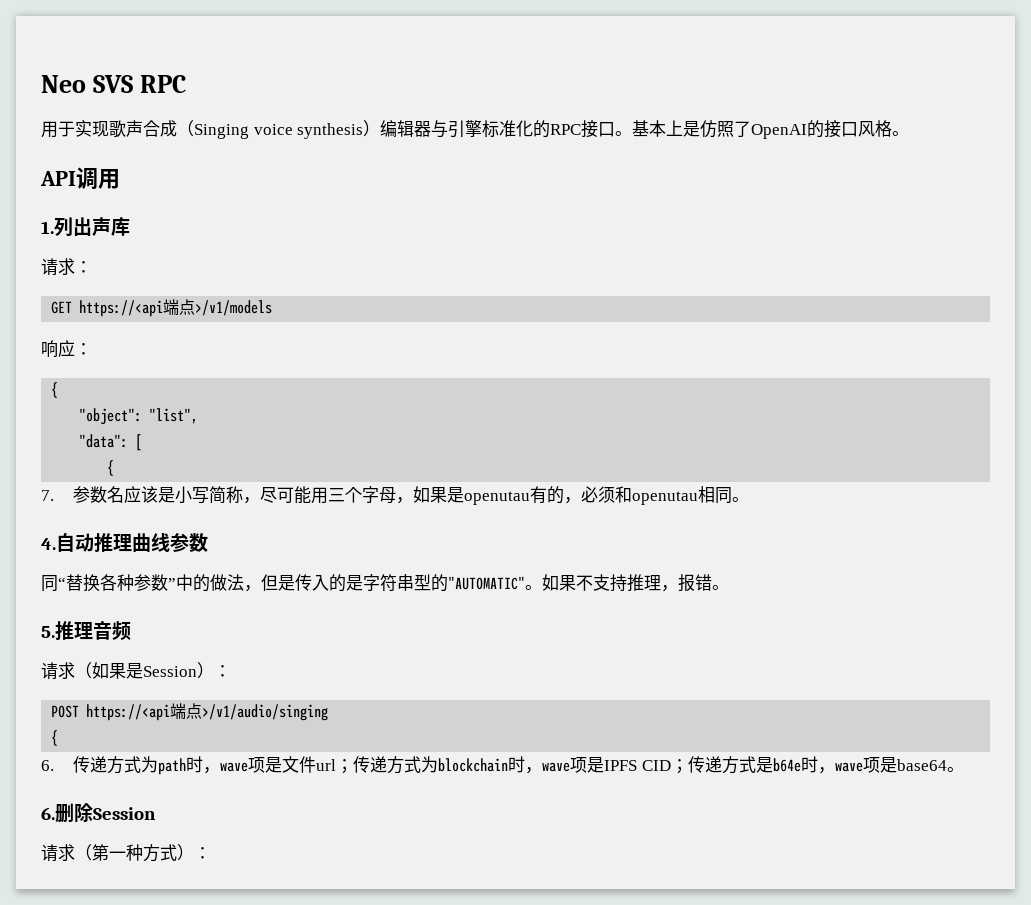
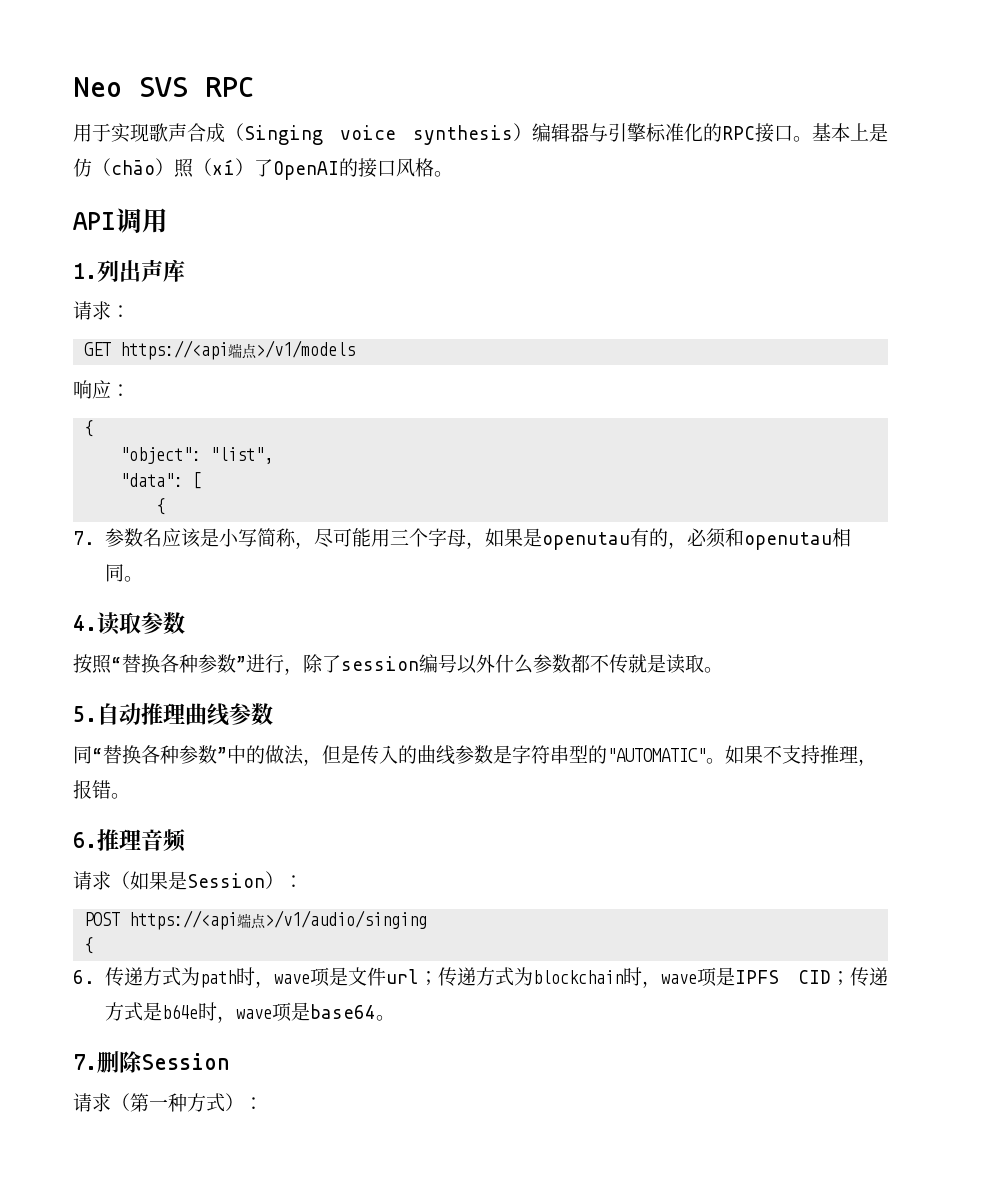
- 基本上是仿照了OpenAI的接口风格。
+ 基本上是仿（chāo）照（xí）了OpenAI的接口风格。
- 4.自动推理曲线参数
+ 4.读取参数
+ 按照“替换各种参数”进行，除了session编号以外什么参数都不传就是读取。
+ 5.自动推理曲线参数
- 同“替换各种参数”中的做法，但是传入的是字符串型的"AUTOMATIC"。
+ 同“替换各种参数”中的做法，但是传入的曲线参数是字符串型的"AUTOMATIC"。
- 5.推理音频
+ 6.推理音频
- 6.删除Session
+ 7.删除Session

